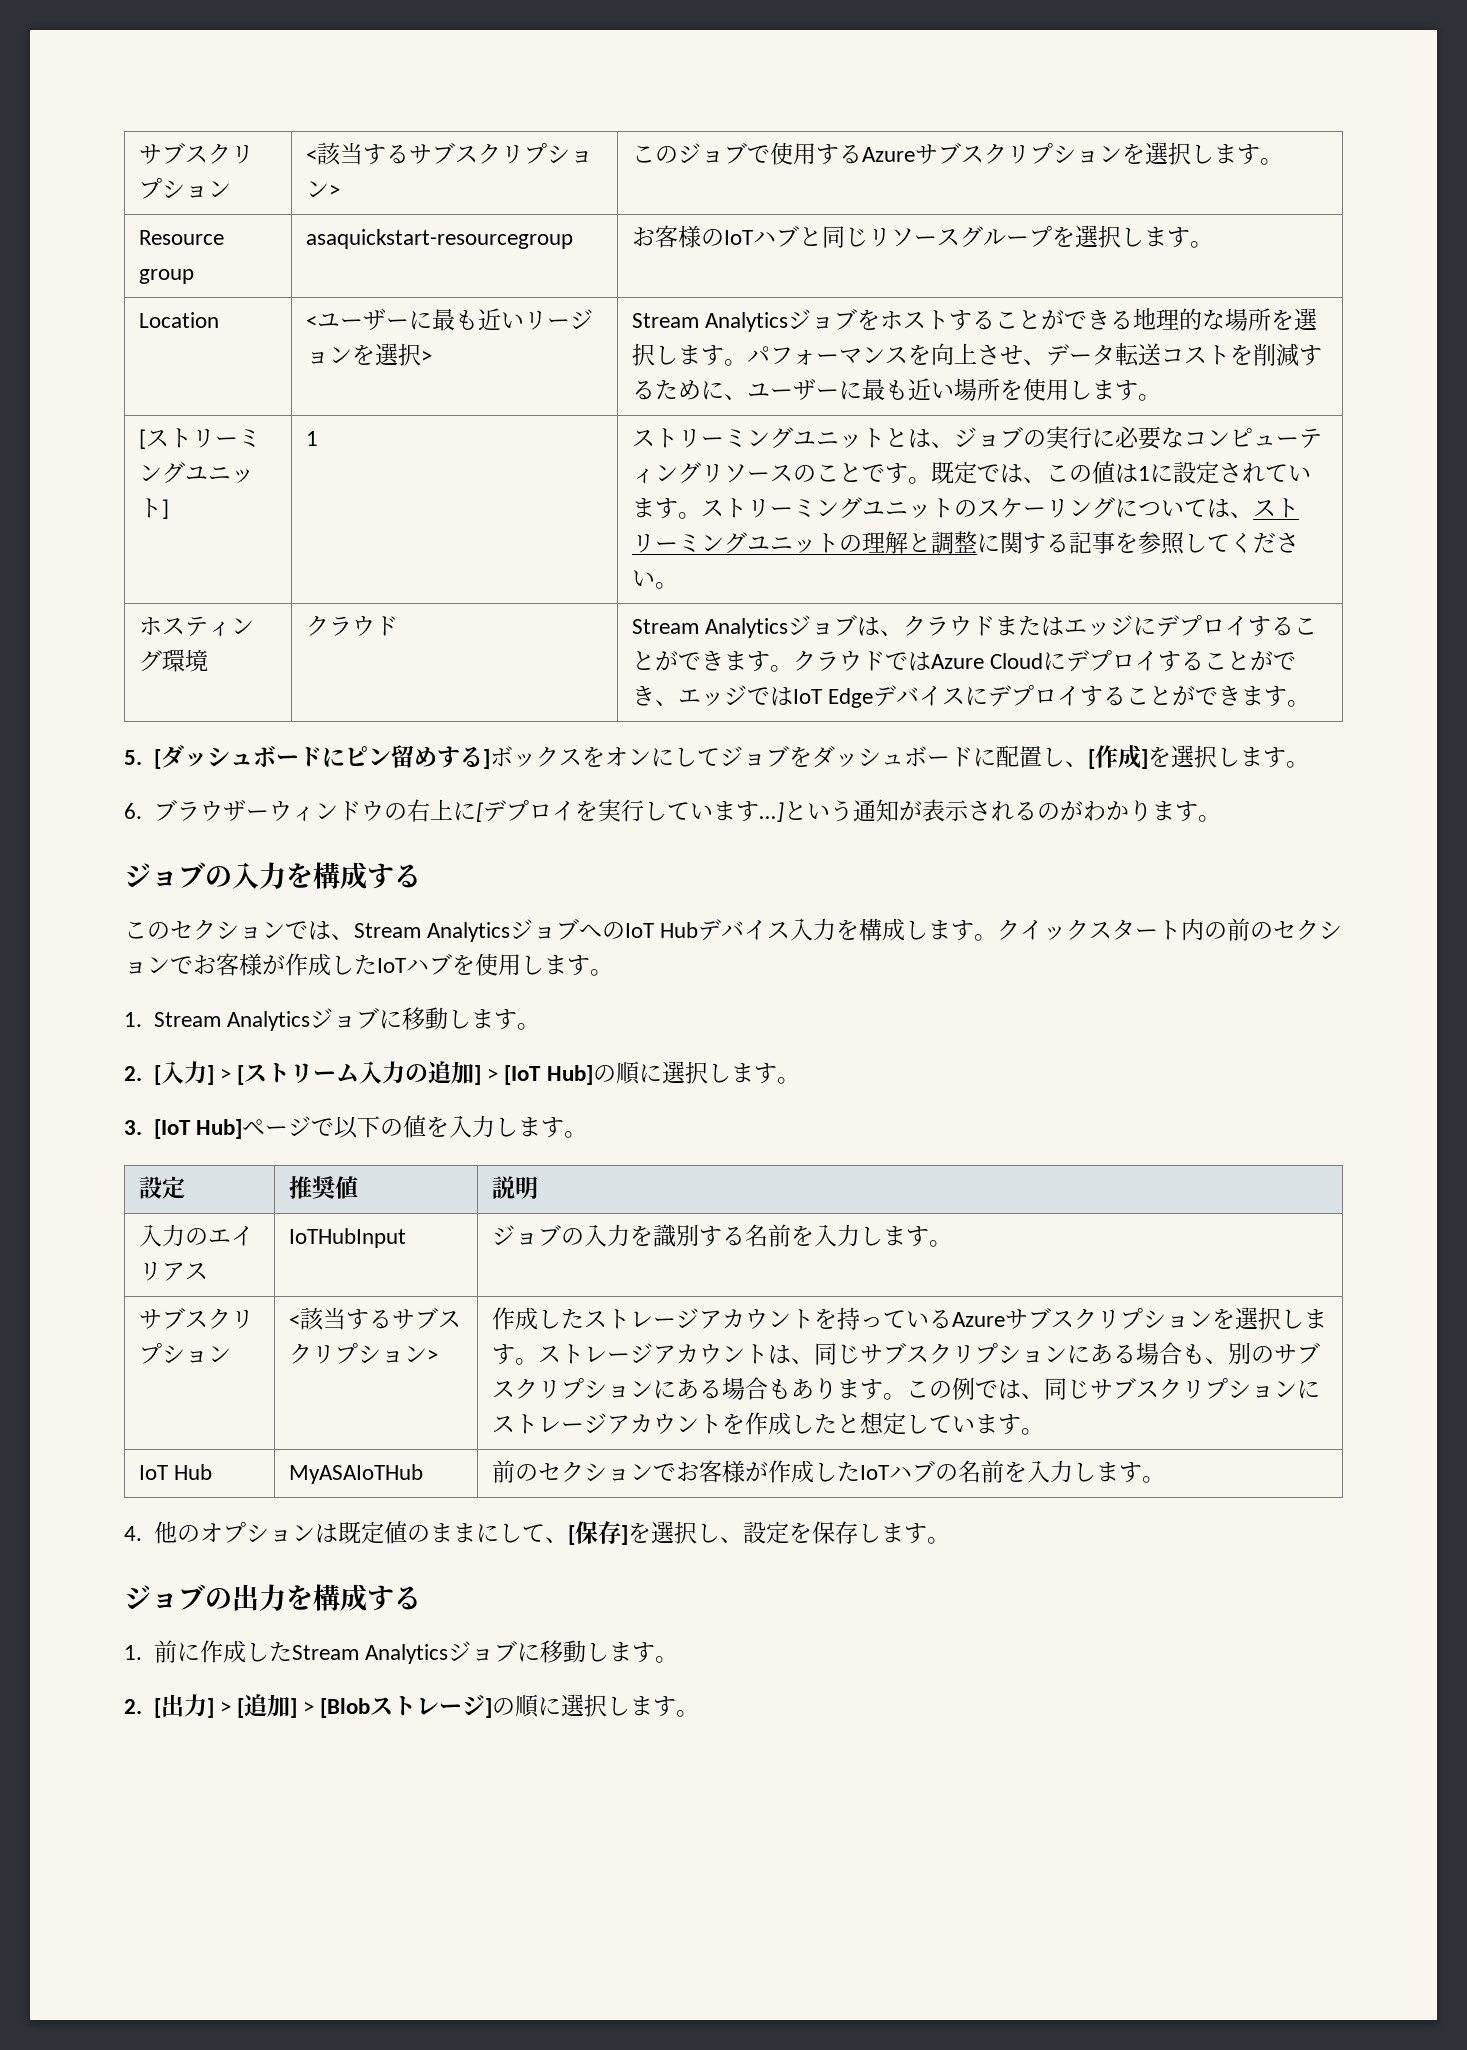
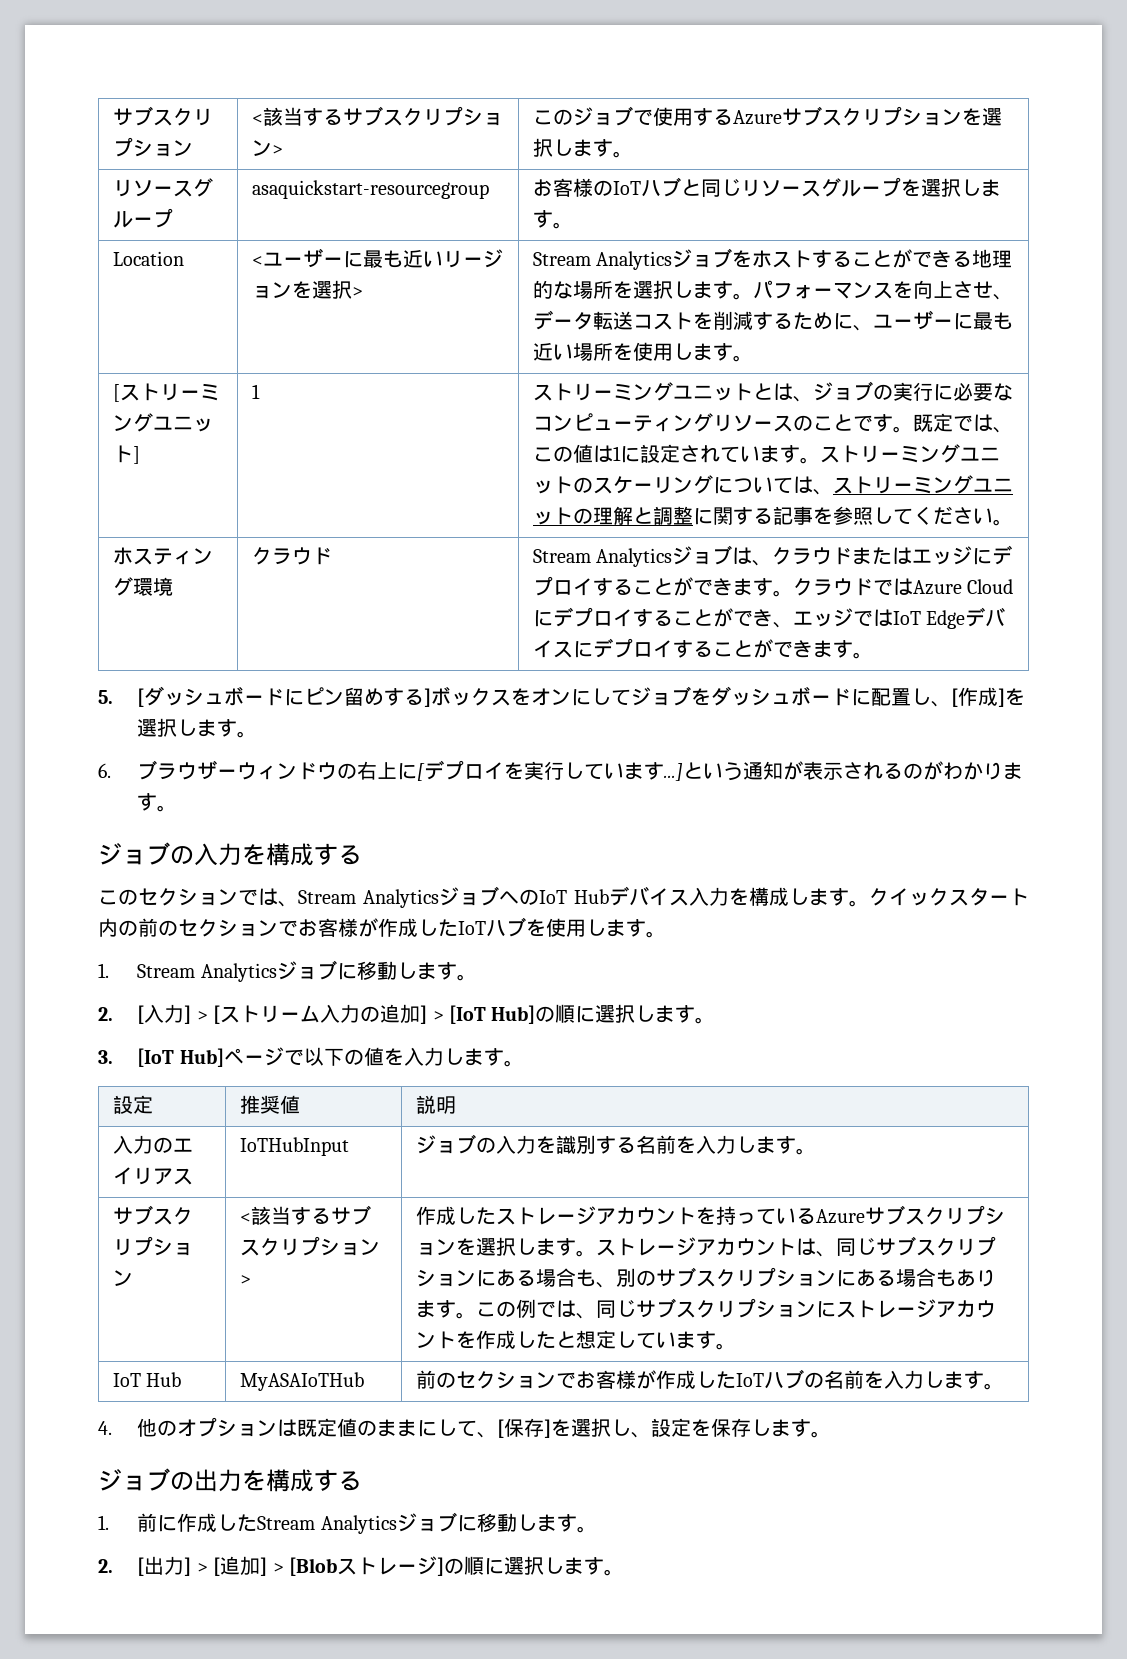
- Resource group | asaquickstart-resourcegroup | お客様のIoTハブと同じリソースグループを選択します。
+ リソースグループ | asaquickstart-resourcegroup | お客様のIoTハブと同じリソースグループを選択します。

